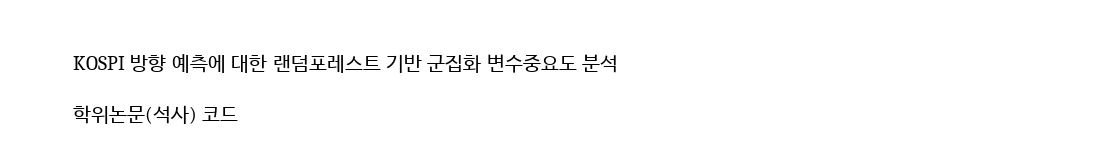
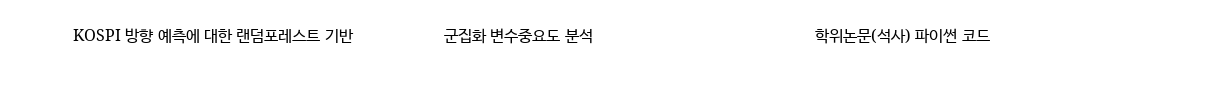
- 학위논문(석사) 코드
+ 학위논문(석사) 파이썬 코드

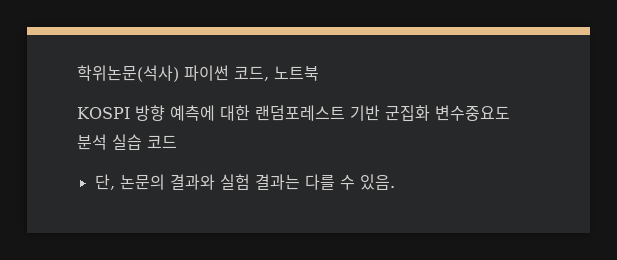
+ 학위논문(석사) 파이썬 코드, 노트북
- KOSPI 방향 예측에 대한 랜덤포레스트 기반 군집화 변수중요도 분석
- 학위논문(석사) 파이썬 코드
+ KOSPI 방향 예측에 대한 랜덤포레스트 기반 군집화 변수중요도 분석 실습 코드
+ 단, 논문의 결과와 실험 결과는 다를 수 있음.

